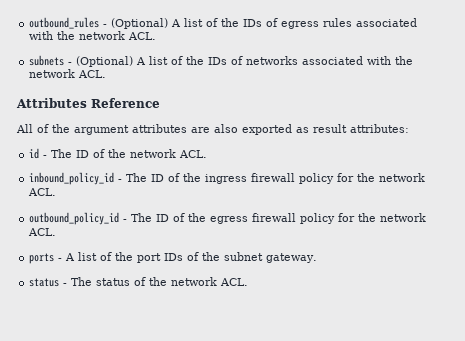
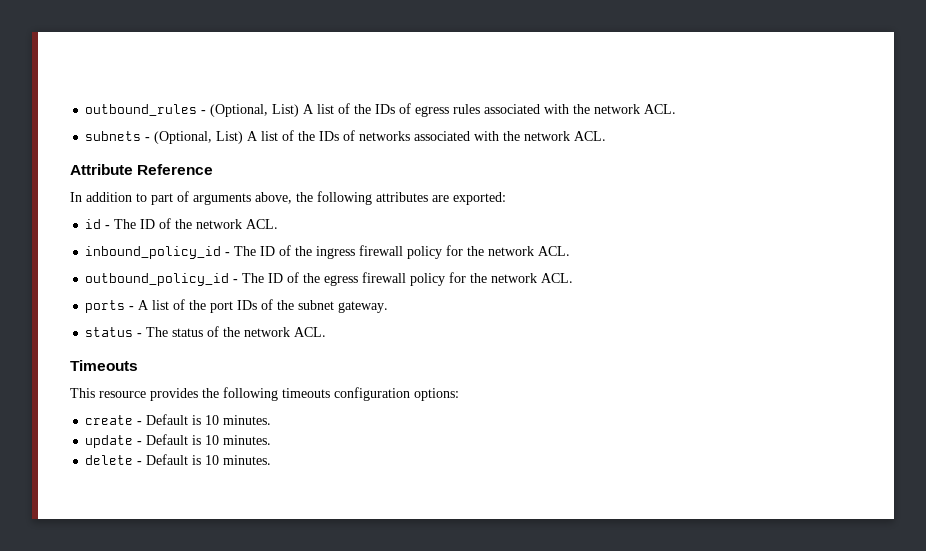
- outbound_rules - (Optional) A list of the IDs of egress rules associated with the network ACL.
+ outbound_rules - (Optional, List) A list of the IDs of egress rules associated with the network ACL.
- subnets - (Optional) A list of the IDs of networks associated with the network ACL.
+ subnets - (Optional, List) A list of the IDs of networks associated with the network ACL.
- Attributes Reference
+ Attribute Reference
- All of the argument attributes are also exported as result attributes:
+ In addition to part of arguments above, the following attributes are exported:
+ Timeouts
+ This resource provides the following timeouts configuration options:
+ create - Default is 10 minutes.
+ update - Default is 10 minutes.
+ delete - Default is 10 minutes.

